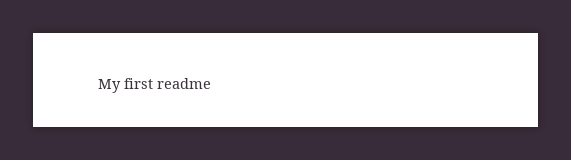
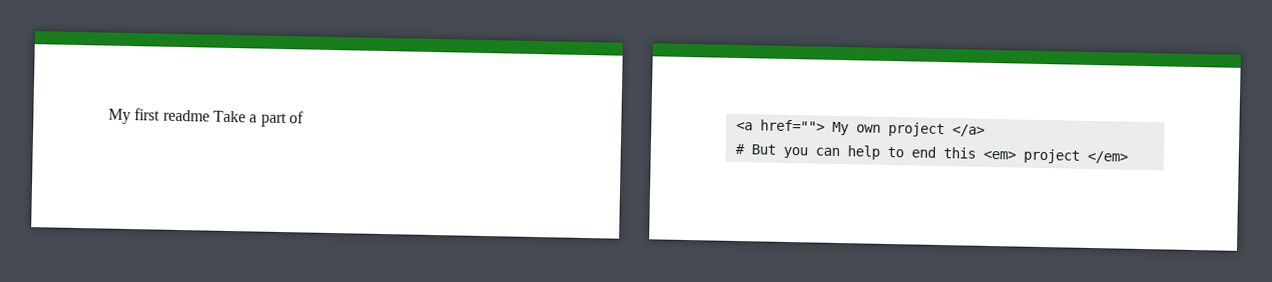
- My first readme
+ My first readme Take a part of
+ <a href=""> My own project </a>
+ # But you can help to end this <em> project </em>

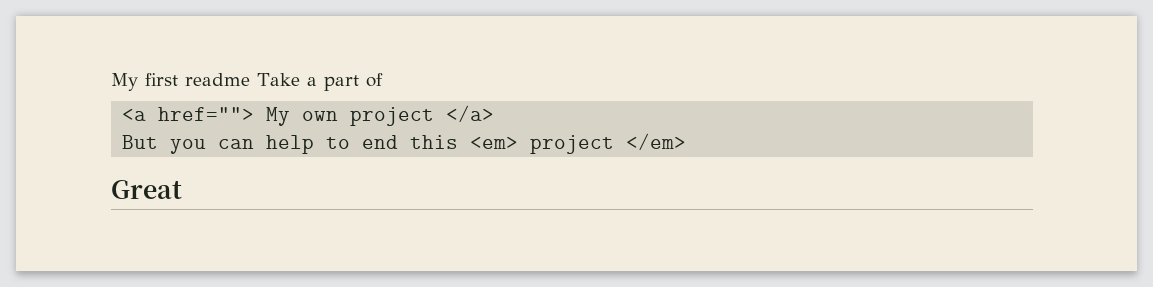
- # But you can help to end this <em> project </em>
+ But you can help to end this <em> project </em>
+ Great

